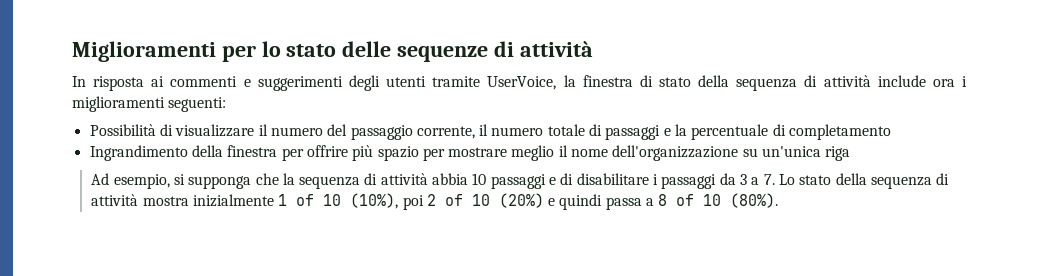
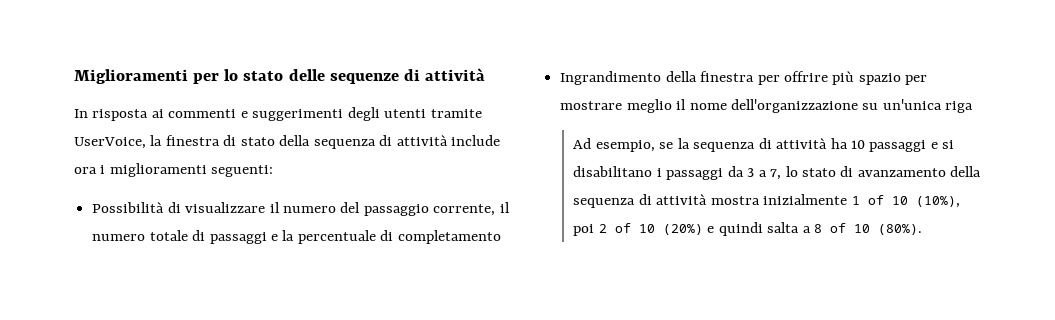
- Ad esempio, si supponga che la sequenza di attività abbia 10 passaggi e di disabilitare i passaggi da 3 a 7. Lo stato della sequenza di attività mostra inizialmente 1 of 10 (10%), poi 2 of 10 (20%) e quindi passa a 8 of 10 (80%).
+ Ad esempio, se la sequenza di attività ha 10 passaggi e si disabilitano i passaggi da 3 a 7, lo stato di avanzamento della sequenza di attività mostra inizialmente 1 of 10 (10%), poi 2 of 10 (20%) e quindi salta a 8 of 10 (80%).

